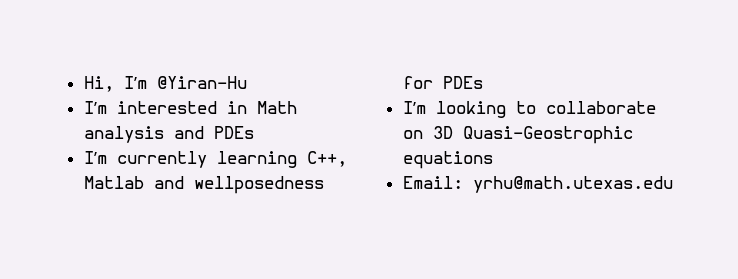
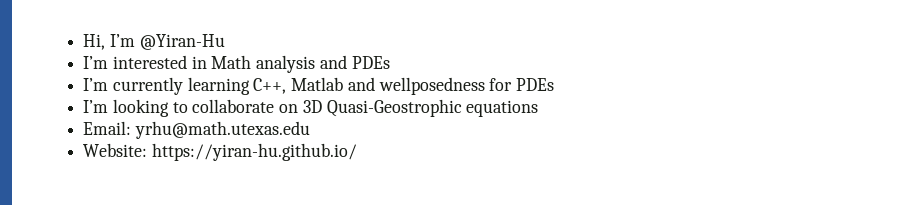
+ Website: https://yiran-hu.github.io/

